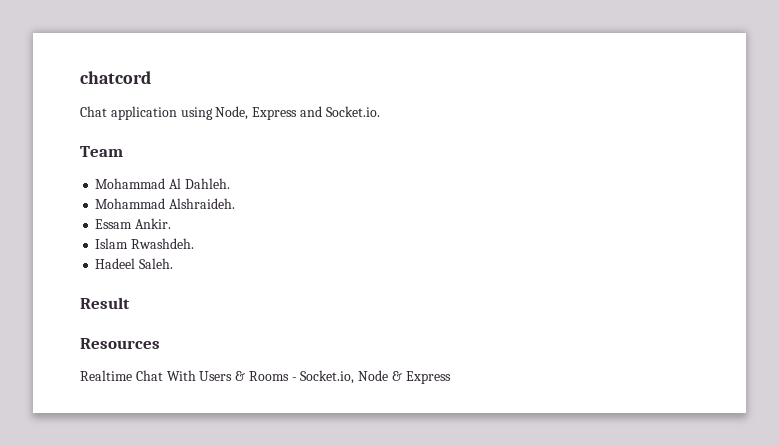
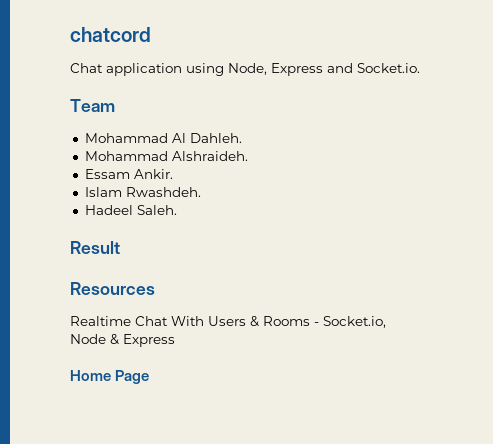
+ Home Page

